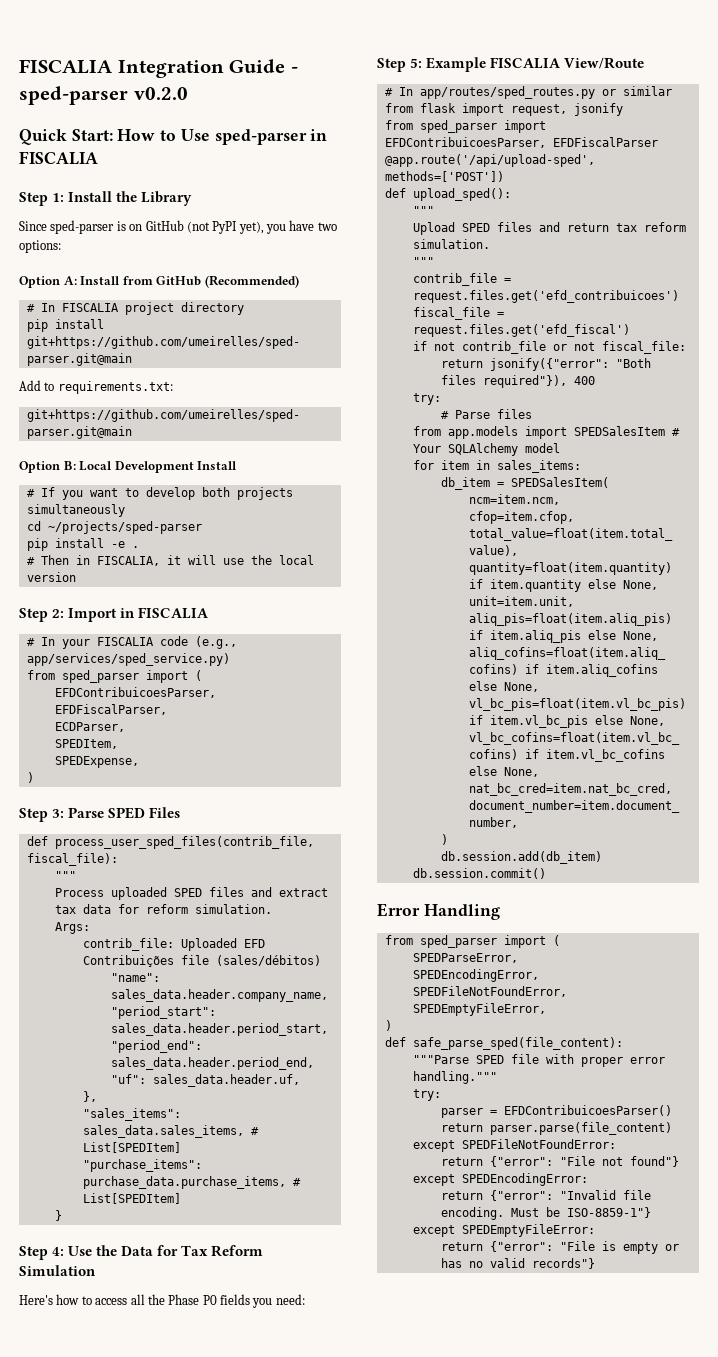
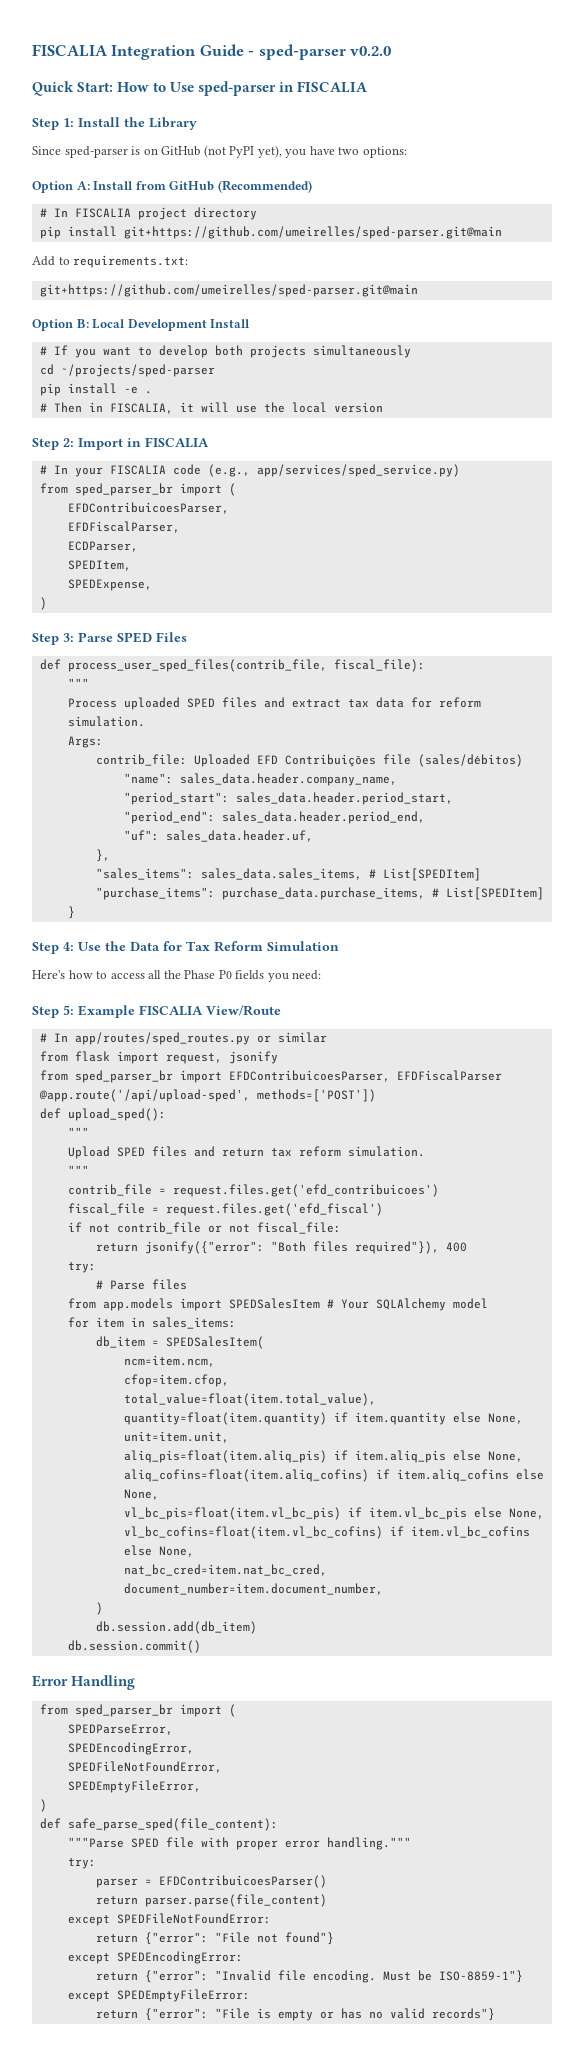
  # In your FISCALIA code (e.g., app/services/sped_service.py)
- from sped_parser import (
+ from sped_parser_br import (
- from sped_parser import EFDContribuicoesParser, EFDFiscalParser
+ from sped_parser_br import EFDContribuicoesParser, EFDFiscalParser
  Error Handling
- from sped_parser import (
+ from sped_parser_br import (

